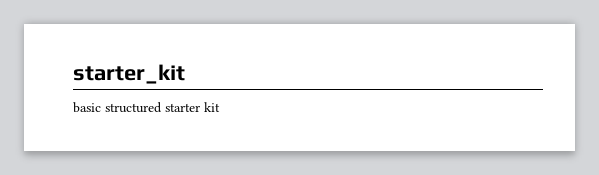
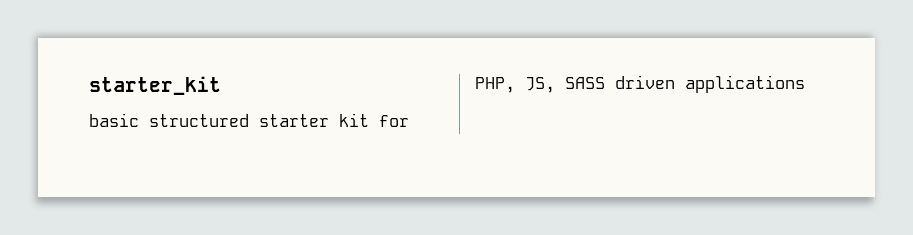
- basic structured starter kit
+ basic structured starter kit for PHP, JS, SASS driven applications

